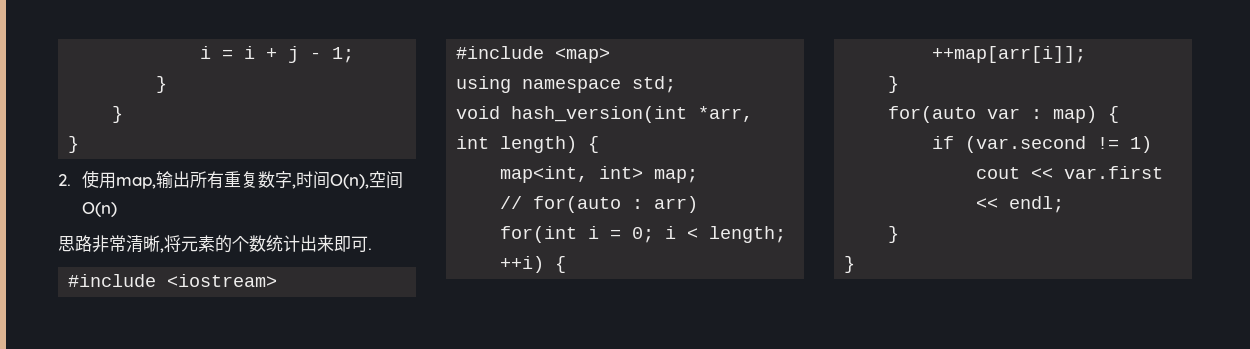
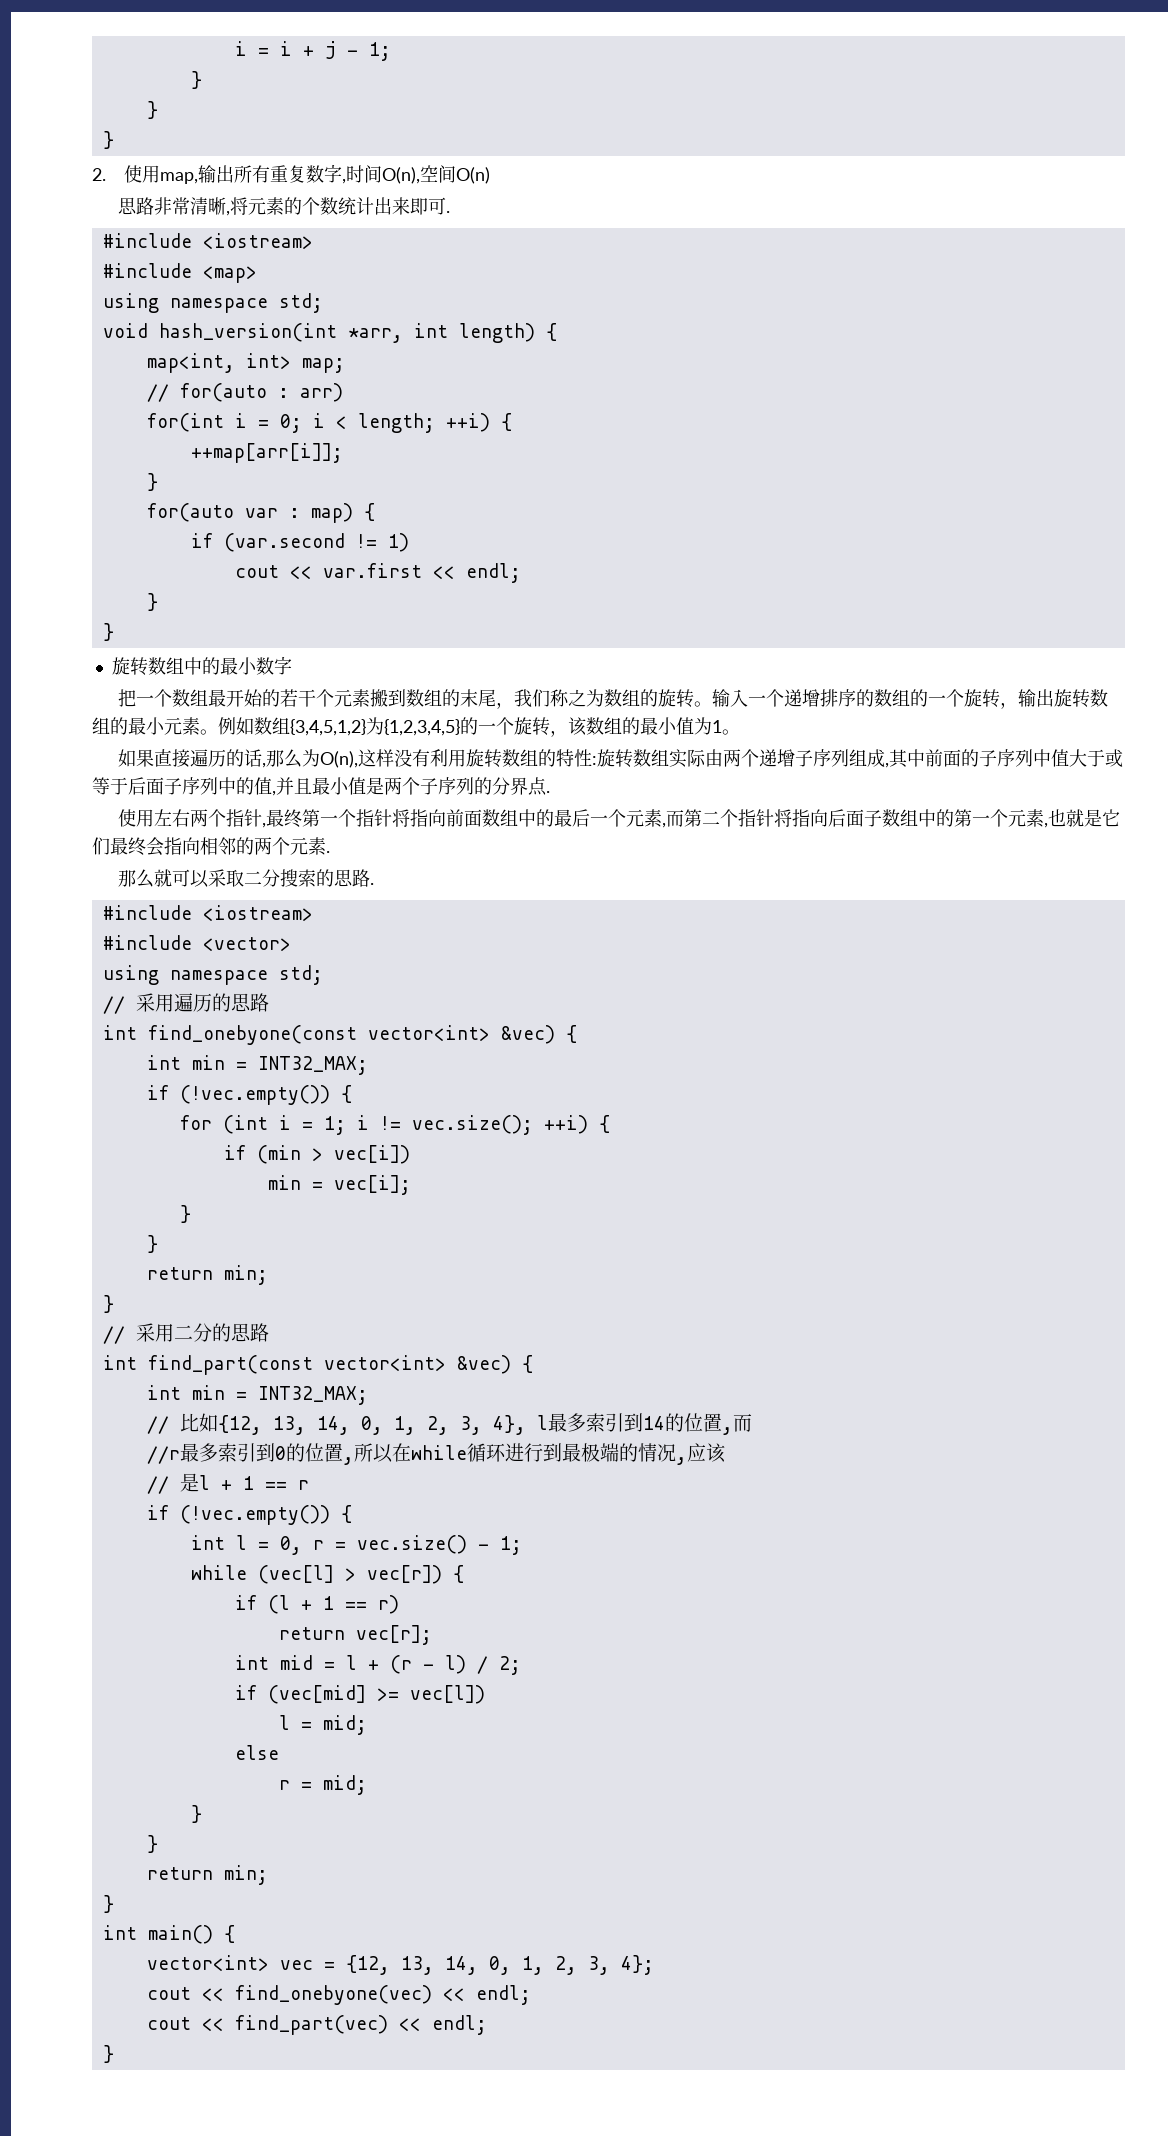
+ 旋转数组中的最小数字
+ 把一个数组最开始的若干个元素搬到数组的末尾，我们称之为数组的旋转。输入一个递增排序的数组的一个旋转，输出旋转数组的最小元素。例如数组{3,4,5,1,2}为{1,2,3,4,5}的一个旋转，该数组的最小值为1。
+ 如果直接遍历的话,那么为O(n),这样没有利用旋转数组的特性:旋转数组实际由两个递增子序列组成,其中前面的子序列中值大于或等于后面子序列中的值,并且最小值是两个子序列的分界点.
+ 使用左右两个指针,最终第一个指针将指向前面数组中的最后一个元素,而第二个指针将指向后面子数组中的第一个元素,也就是它们最终会指向相邻的两个元素.
+ 那么就可以采取二分搜索的思路.
+ #include <iostream>
+ #include <vector>
+ using namespace std;
+ // 采用遍历的思路
+ int find_onebyone(const vector<int> &vec) {
+ int min = INT32_MAX;
+ if (!vec.empty()) {
+ for (int i = 1; i != vec.size(); ++i) {
+ if (min > vec[i])
+ min = vec[i];
+ }
+ }
+ return min;
+ }
+ // 采用二分的思路
+ int find_part(const vector<int> &vec) {
+ int min = INT32_MAX;
+ // 比如{12, 13, 14, 0, 1, 2, 3, 4}, l最多索引到14的位置,而
+ //r最多索引到0的位置,所以在while循环进行到最极端的情况,应该
+ // 是l + 1 == r
+ if (!vec.empty()) {
+ int l = 0, r = vec.size() - 1;
+ while (vec[l] > vec[r]) {
+ if (l + 1 == r)
+ return vec[r];
+ int mid = l + (r - l) / 2;
+ if (vec[mid] >= vec[l])
+ l = mid;
+ else
+ r = mid;
+ }
+ }
+ return min;
+ }
+ int main() {
+ vector<int> vec = {12, 13, 14, 0, 1, 2, 3, 4};
+ cout << find_onebyone(vec) << endl;
+ cout << find_part(vec) << endl;
+ }

